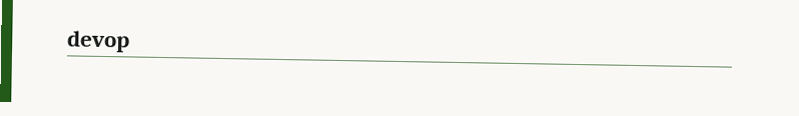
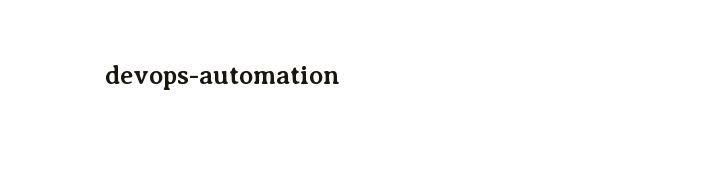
- devop
+ devops-automation

